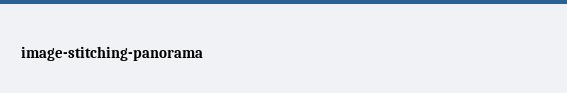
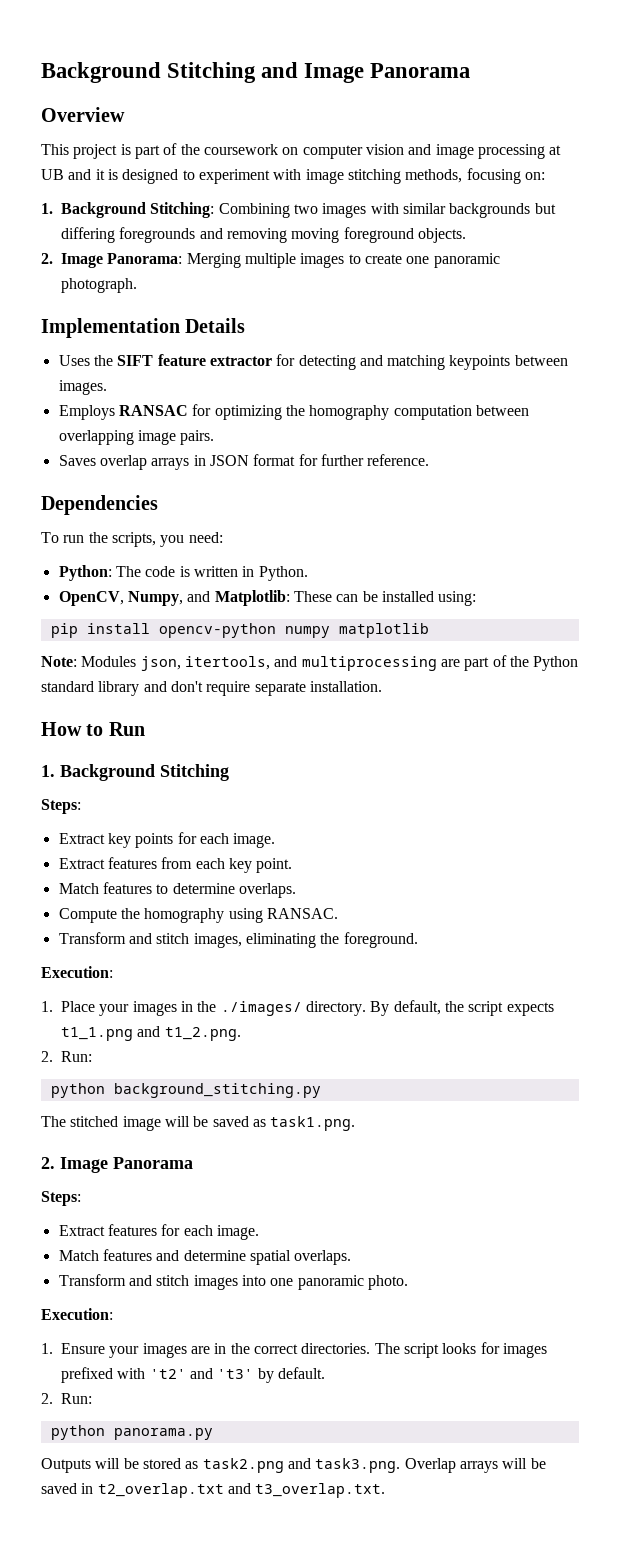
- image-stitching-panorama
+ Background Stitching and Image Panorama
+ Overview
+ This project is part of the coursework on computer vision and image processing at UB and it is designed to experiment with image stitching methods, focusing on:
+ 1. Background Stitching: Combining two images with similar backgrounds but differing foregrounds and removing moving foreground objects.
+ 2. Image Panorama: Merging multiple images to create one panoramic photograph.
+ Implementation Details
+ Uses the SIFT feature extractor for detecting and matching keypoints between images.
+ Employs RANSAC for optimizing the homography computation between overlapping image pairs.
+ Saves overlap arrays in JSON format for further reference.
+ Dependencies
+ To run the scripts, you need:
+ Python: The code is written in Python.
+ OpenCV, Numpy, and Matplotlib: These can be installed using:
+ pip install opencv-python numpy matplotlib
+ Note: Modules json, itertools, and multiprocessing are part of the Python standard library and don't require separate installation.
+ How to Run
+ 1. Background Stitching
+ Steps:
+ Extract key points for each image.
+ Extract features from each key point.
+ Match features to determine overlaps.
+ Compute the homography using RANSAC.
+ Transform and stitch images, eliminating the foreground.
+ Execution:
+ 1. Place your images in the ./images/ directory. By default, the script expects t1_1.png and t1_2.png.
+ 2. Run:
+ python background_stitching.py
+ The stitched image will be saved as task1.png.
+ 2. Image Panorama
+ Steps:
+ Extract features for each image.
+ Match features and determine spatial overlaps.
+ Transform and stitch images into one panoramic photo.
+ Execution:
+ 1. Ensure your images are in the correct directories. The script looks for images prefixed with 't2' and 't3' by default.
+ 2. Run:
+ python panorama.py
+ Outputs will be stored as task2.png and task3.png. Overlap arrays will be saved in t2_overlap.txt and t3_overlap.txt.

